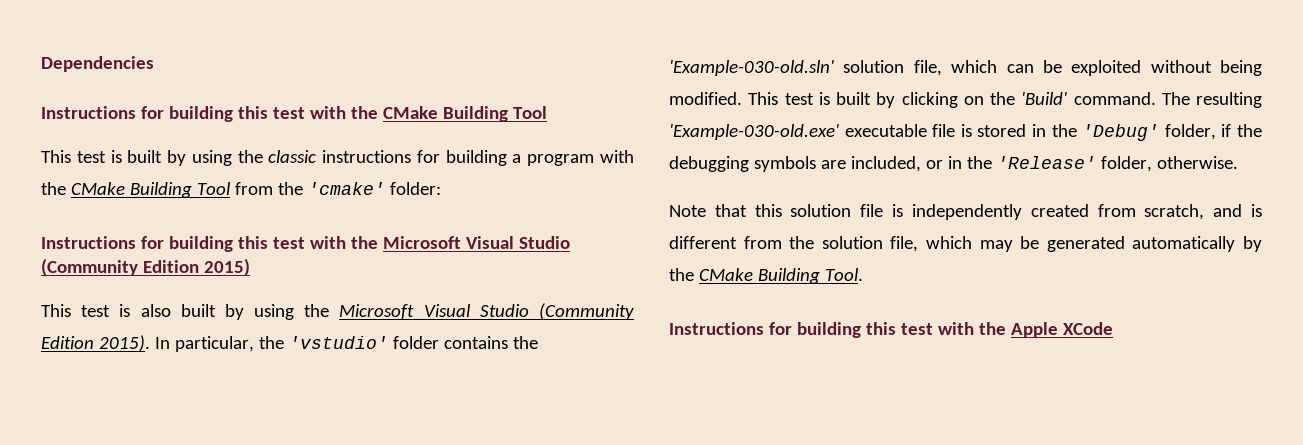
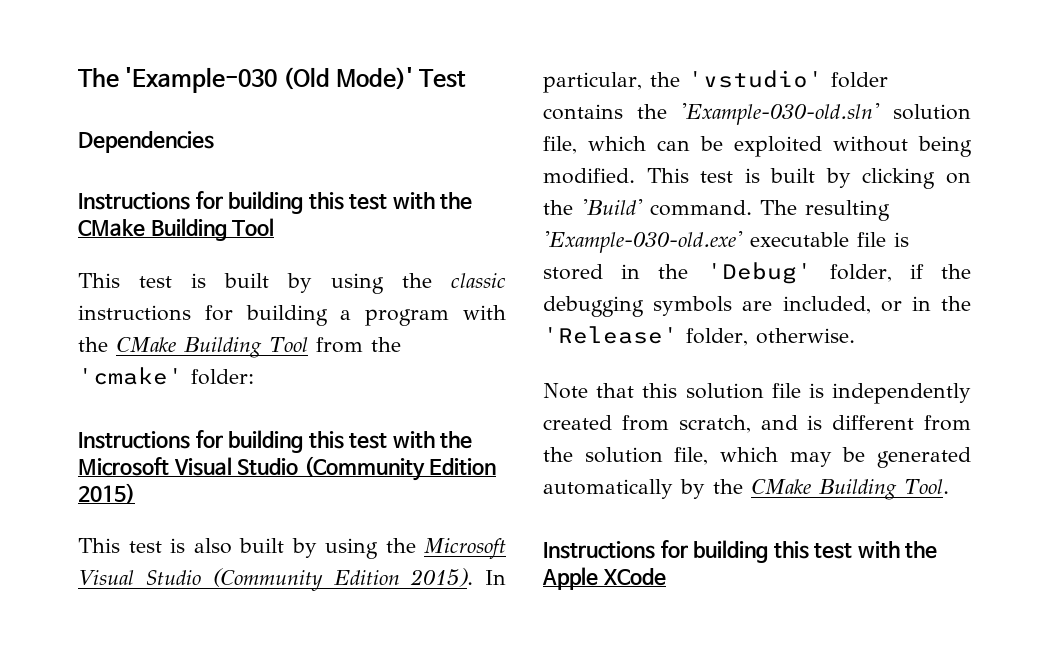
+ The 'Example-030 (Old Mode)' Test

